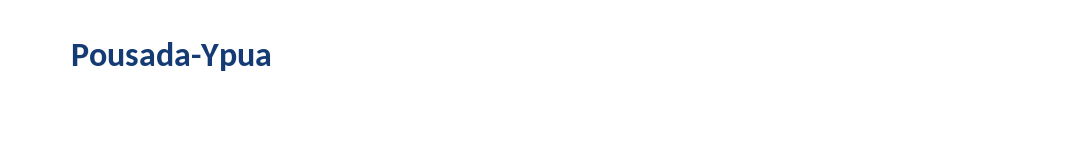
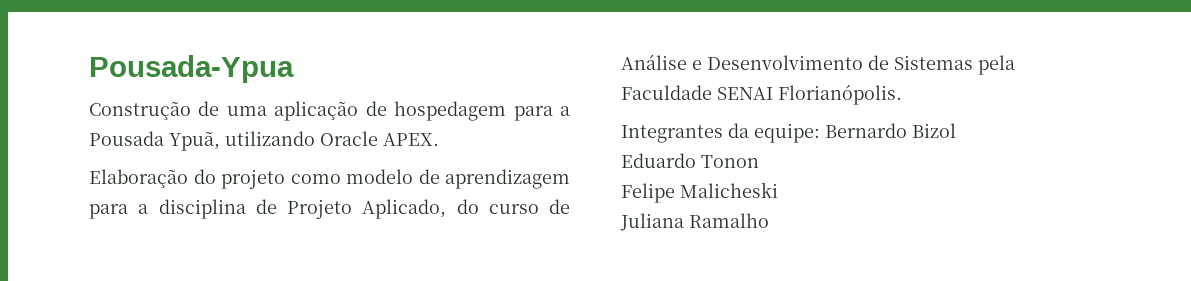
+ Construção de uma aplicação de hospedagem para a Pousada Ypuã, utilizando Oracle APEX.
+ Elaboração do projeto como modelo de aprendizagem para a disciplina de Projeto Aplicado, do curso de Análise e Desenvolvimento de Sistemas pela Faculdade SENAI Florianópolis.
+ Integrantes da equipe: Bernardo Bizol
+ Eduardo Tonon
+ Felipe Malicheski
+ Juliana Ramalho

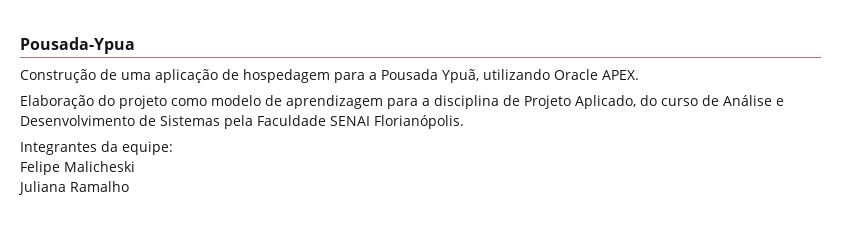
- Integrantes da equipe: Bernardo Bizol
- Eduardo Tonon
+ Integrantes da equipe:

